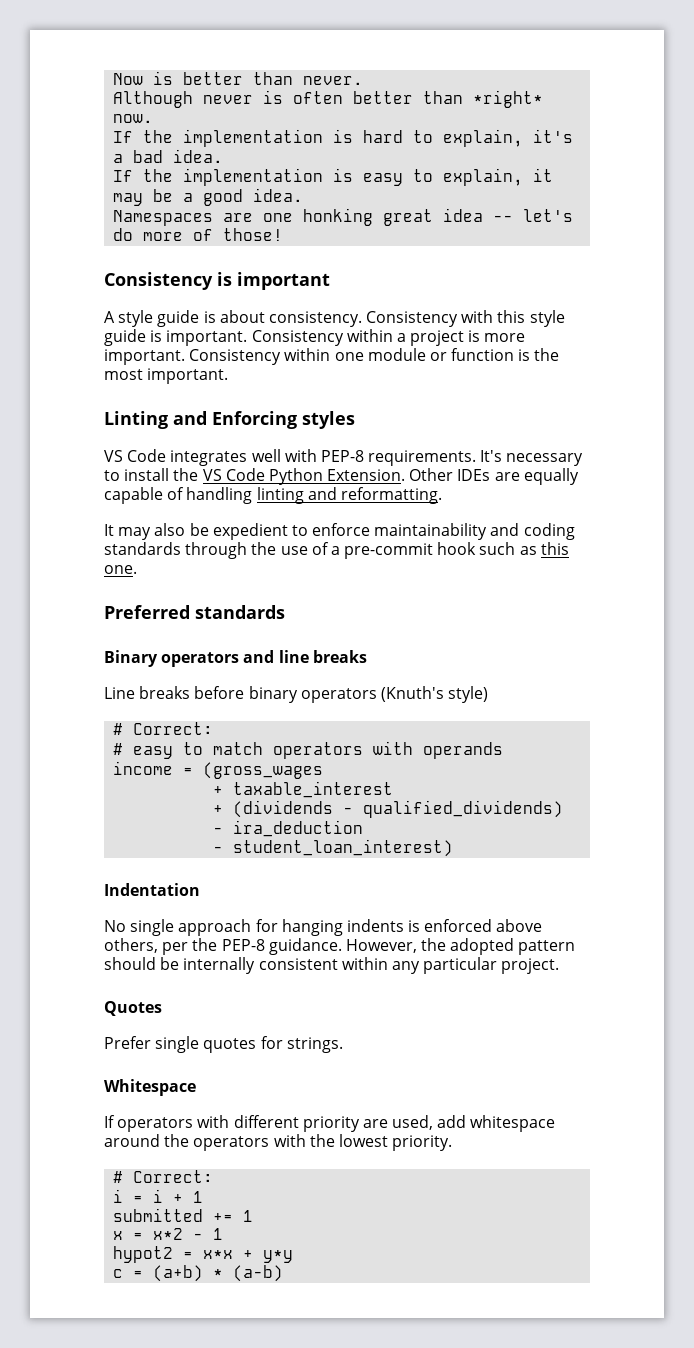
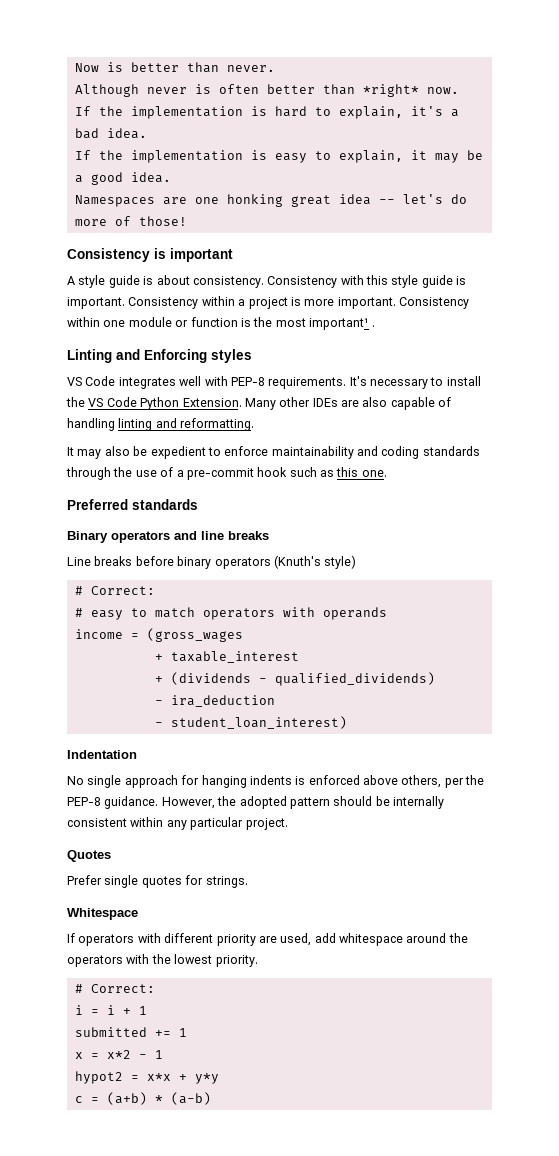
- Consistency within one module or function is the most important.
+ Consistency within one module or function is the most important¹ .
- Other IDEs are equally capable of handling linting and reformatting.
+ Many other IDEs are also capable of handling linting and reformatting.

